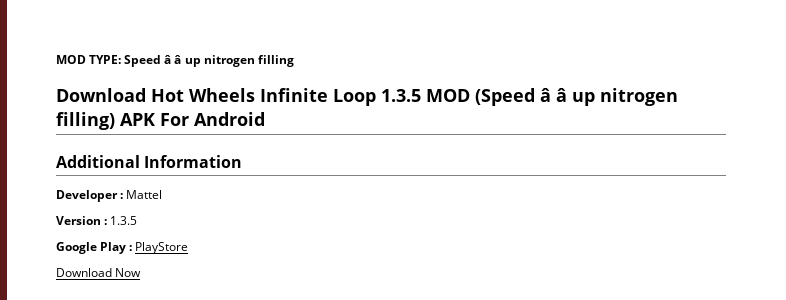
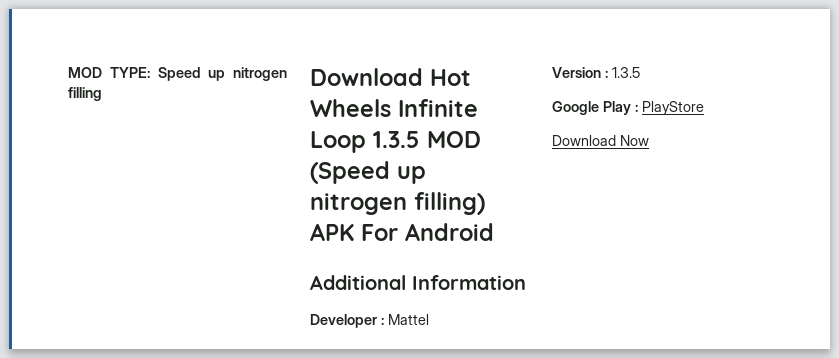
- MOD TYPE: Speed â â up nitrogen filling
+ MOD TYPE: Speed up nitrogen filling
- Download Hot Wheels Infinite Loop 1.3.5 MOD (Speed â â up nitrogen filling) APK For Android
+ Download Hot Wheels Infinite Loop 1.3.5 MOD (Speed up nitrogen filling) APK For Android

